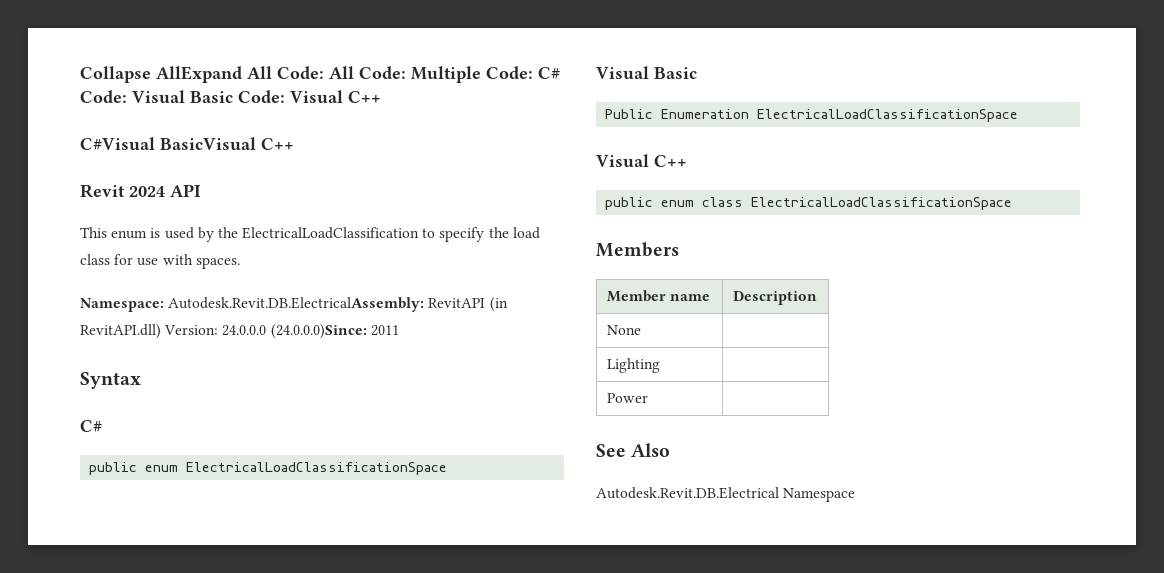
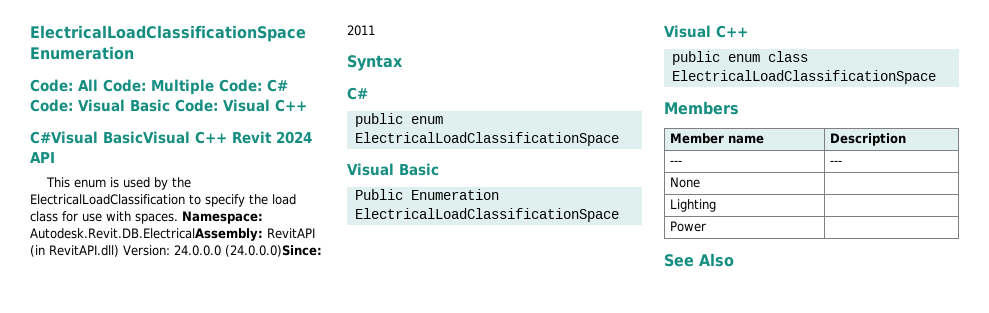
- Collapse AllExpand All Code: All Code: Multiple Code: C# Code: Visual Basic Code: Visual C++
+ ElectricalLoadClassificationSpace Enumeration
+ Code: All Code: Multiple Code: C# Code: Visual Basic Code: Visual C++
- C#Visual BasicVisual C++
- Revit 2024 API
+ C#Visual BasicVisual C++ Revit 2024 API
- This enum is used by the ElectricalLoadClassification to specify the load class for use with spaces.
- Namespace: Autodesk.Revit.DB.ElectricalAssembly: RevitAPI (in RevitAPI.dll) Version: 24.0.0.0 (24.0.0.0)Since: 2011
+ This enum is used by the ElectricalLoadClassification to specify the load class for use with spaces. Namespace: Autodesk.Revit.DB.ElectricalAssembly: RevitAPI (in RevitAPI.dll) Version: 24.0.0.0 (24.0.0.0)Since: 2011
+ --- | ---
- Autodesk.Revit.DB.Electrical Namespace

